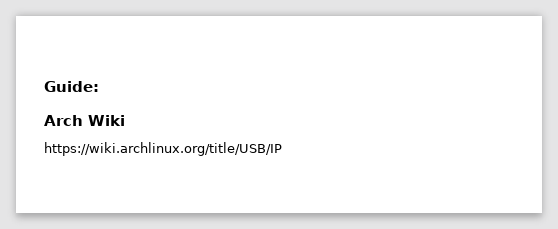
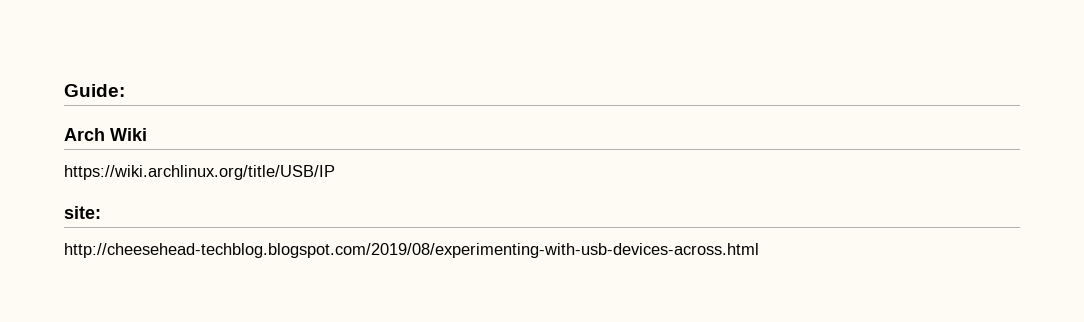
+ site:
+ http://cheesehead-techblog.blogspot.com/2019/08/experimenting-with-usb-devices-across.html

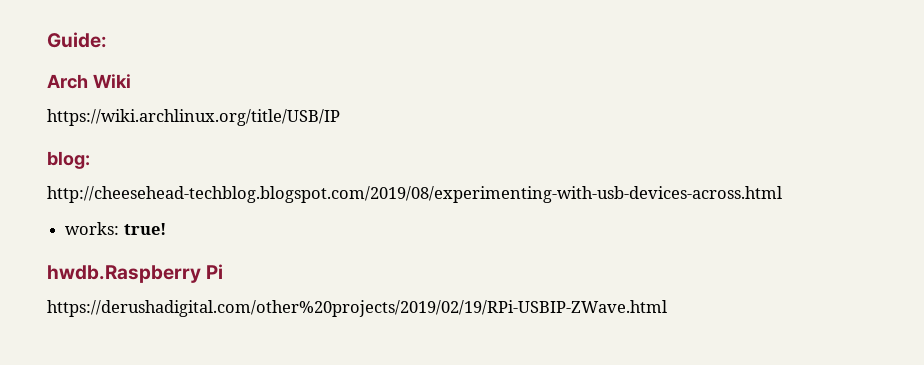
- site:
+ blog:
+ works: true!
+ hwdb.Raspberry Pi
+ https://derushadigital.com/other%20projects/2019/02/19/RPi-USBIP-ZWave.html

